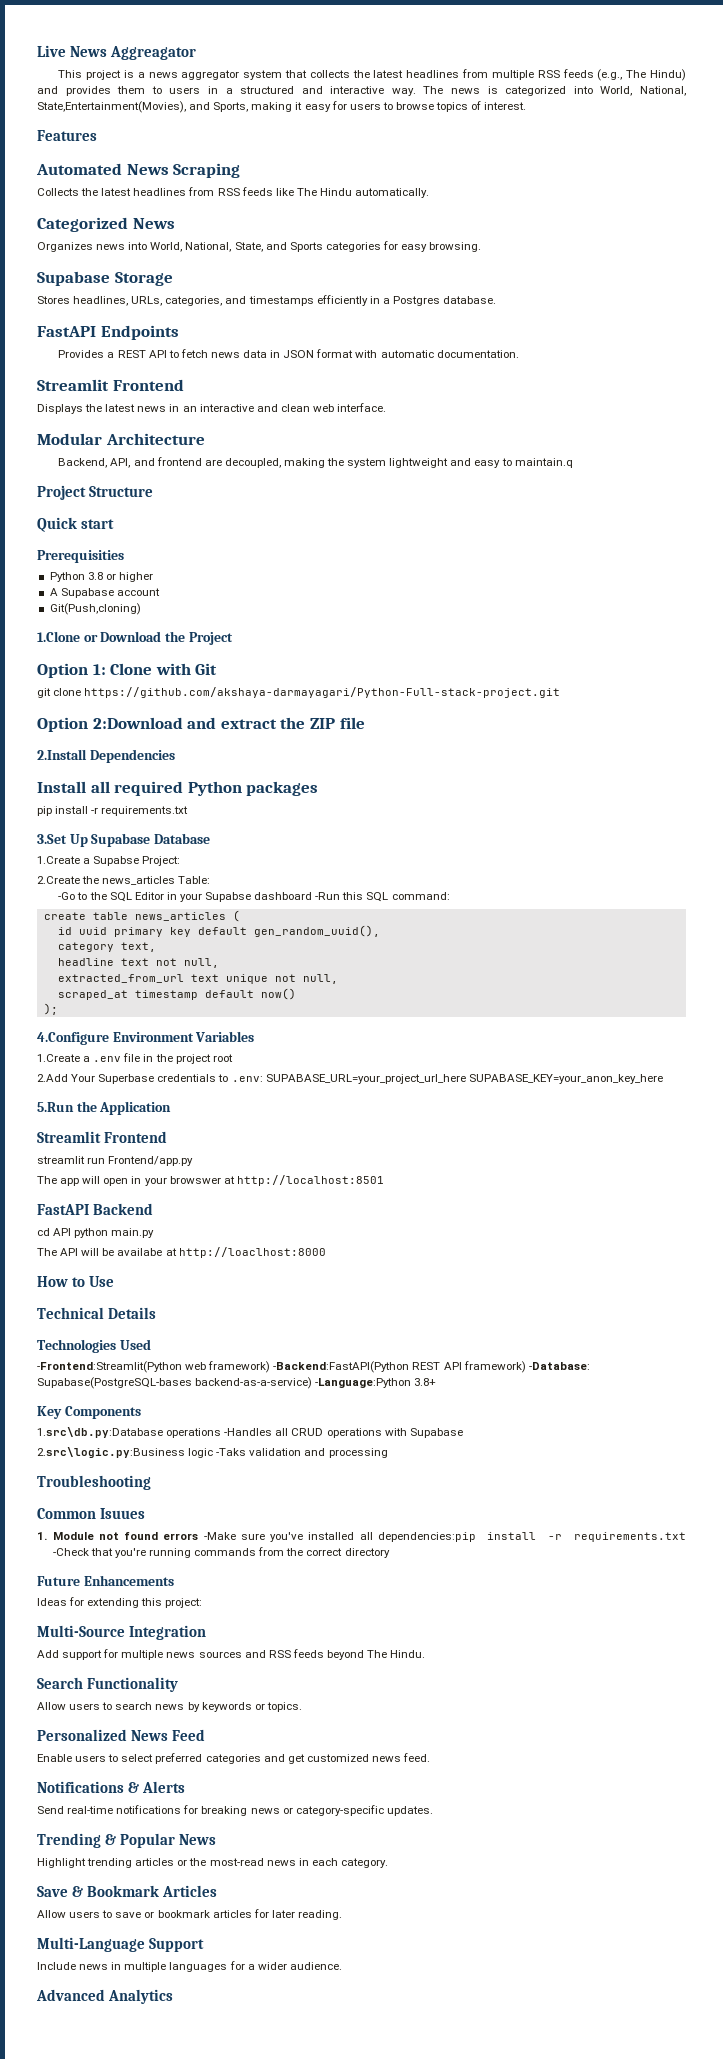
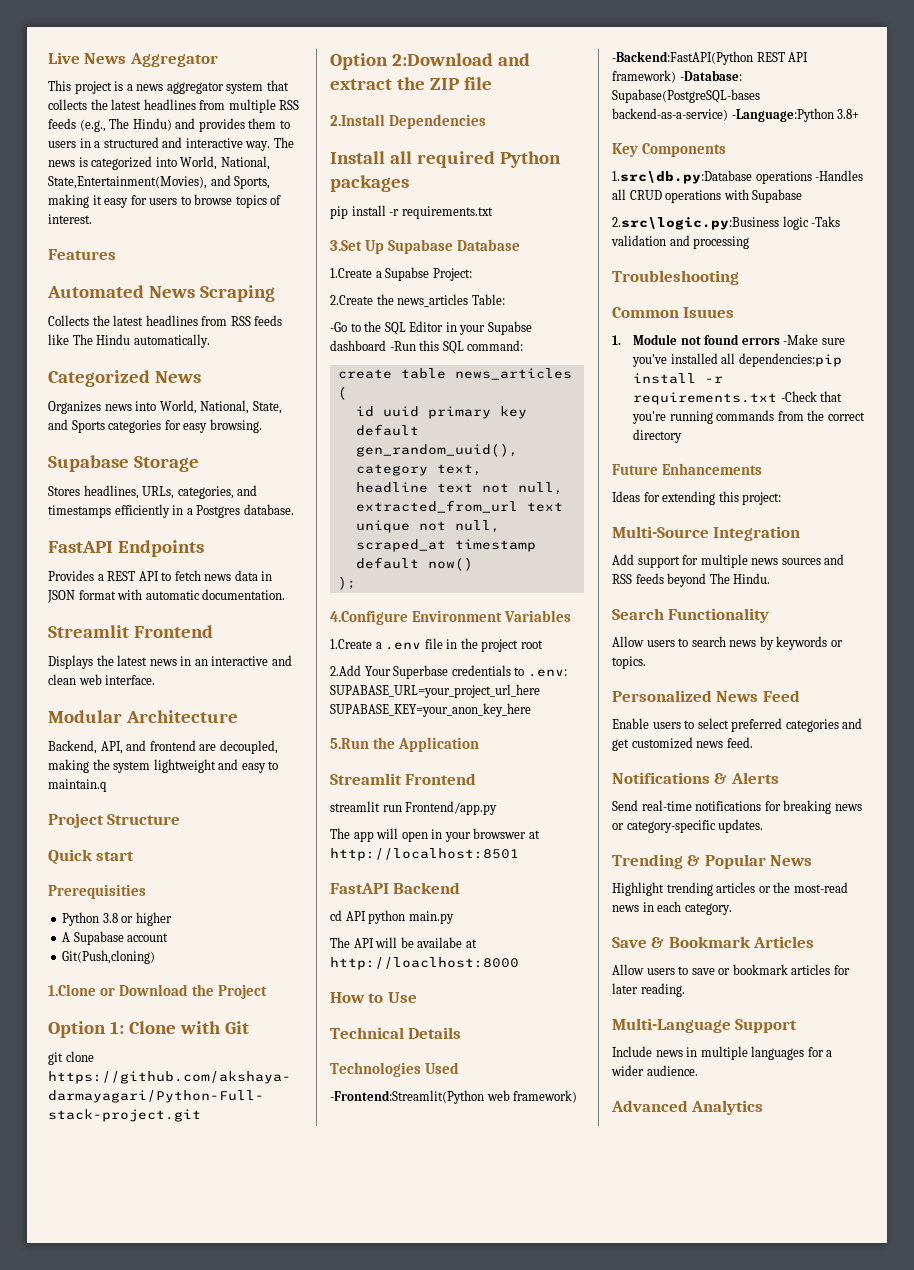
- Live News Aggreagator
+ Live News Aggregator

